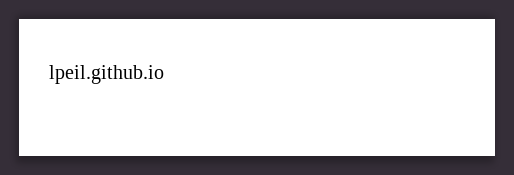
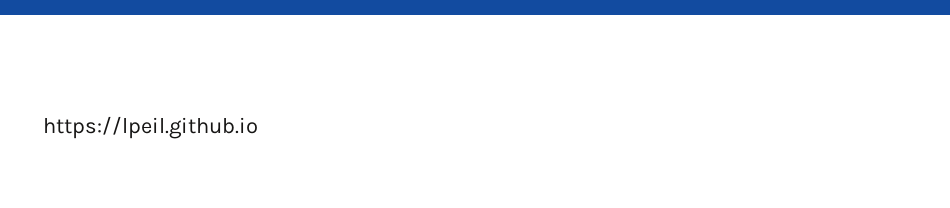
- lpeil.github.io
+ https://lpeil.github.io

